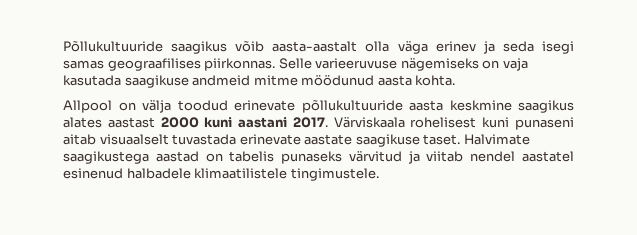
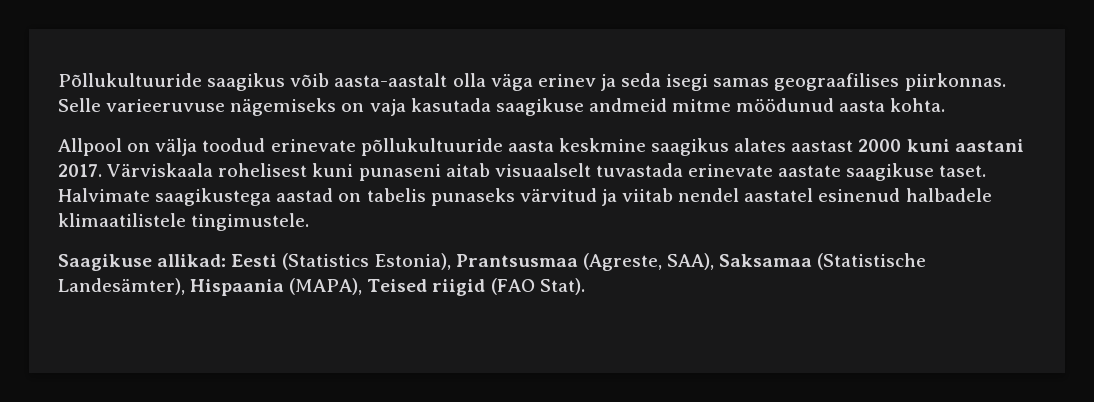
+ Saagikuse allikad: Eesti (Statistics Estonia), Prantsusmaa (Agreste, SAA), Saksamaa (Statistische Landesämter), Hispaania (MAPA), Teised riigid (FAO Stat).

